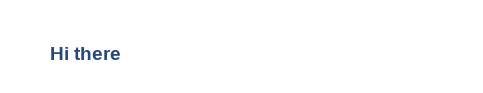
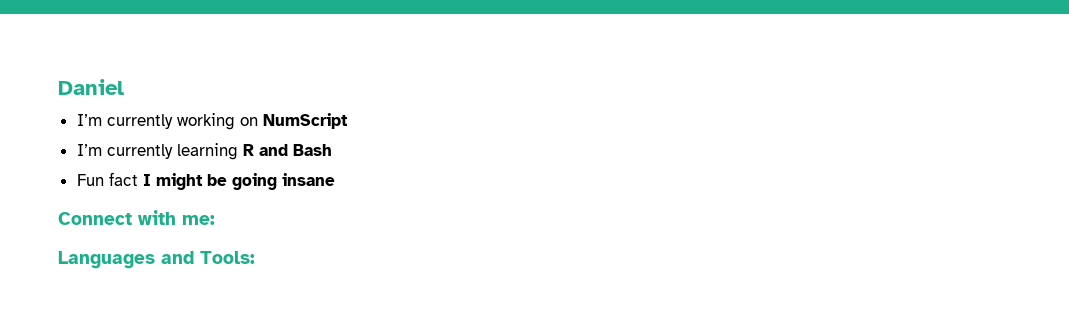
- Hi there
+ Daniel
+ I’m currently working on NumScript
+ I’m currently learning R and Bash
+ Fun fact I might be going insane
+ Connect with me:
+ Languages and Tools:

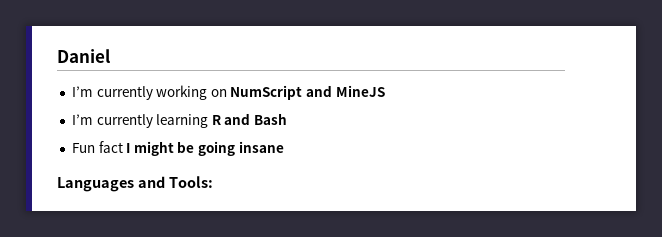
- I’m currently working on NumScript
+ I’m currently working on NumScript and MineJS
- Connect with me:

